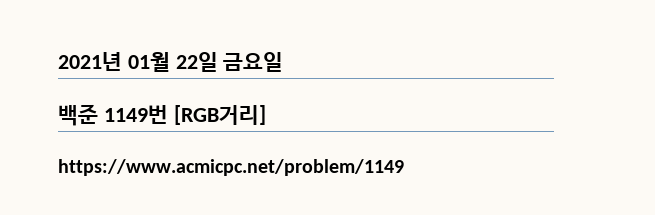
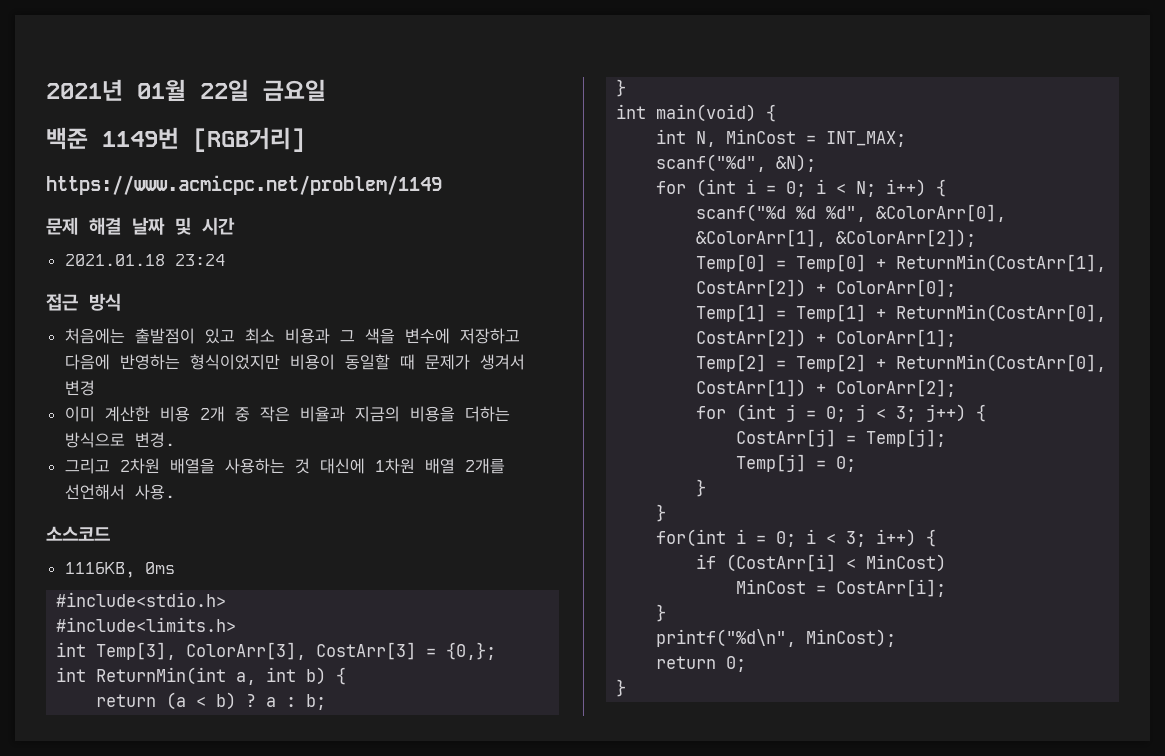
+ 문제 해결 날짜 및 시간
+ 2021.01.18 23:24
+ 접근 방식
+ 처음에는 출발점이 있고 최소 비용과 그 색을 변수에 저장하고 다음에 반영하는 형식이었지만 비용이 동일할 때 문제가 생겨서 변경
+ 이미 계산한 비용 2개 중 작은 비율과 지금의 비용을 더하는 방식으로 변경.
+ 그리고 2차원 배열을 사용하는 것 대신에 1차원 배열 2개를 선언해서 사용.
+ 소스코드
+ 1116KB, 0ms
+ #include<stdio.h>
+ #include<limits.h>
+ int Temp[3], ColorArr[3], CostArr[3] = {0,};
+ int ReturnMin(int a, int b) {
+ return (a < b) ? a : b;
+ }
+ int main(void) {
+ int N, MinCost = INT_MAX;
+ scanf("%d", &N);
+ for (int i = 0; i < N; i++) {
+ scanf("%d %d %d", &ColorArr[0], &ColorArr[1], &ColorArr[2]);
+ Temp[0] = Temp[0] + ReturnMin(CostArr[1], CostArr[2]) + ColorArr[0];
+ Temp[1] = Temp[1] + ReturnMin(CostArr[0], CostArr[2]) + ColorArr[1];
+ Temp[2] = Temp[2] + ReturnMin(CostArr[0], CostArr[1]) + ColorArr[2];
+ for (int j = 0; j < 3; j++) {
+ CostArr[j] = Temp[j];
+ Temp[j] = 0;
+ }
+ }
+ for(int i = 0; i < 3; i++) {
+ if (CostArr[i] < MinCost)
+ MinCost = CostArr[i];
+ }
+ printf("%d\n", MinCost);
+ return 0;
+ }

